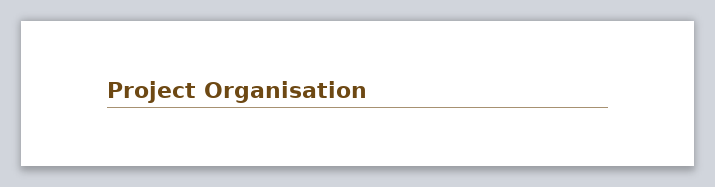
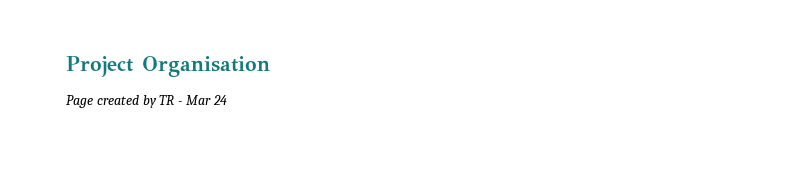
+ Page created by TR - Mar 24

